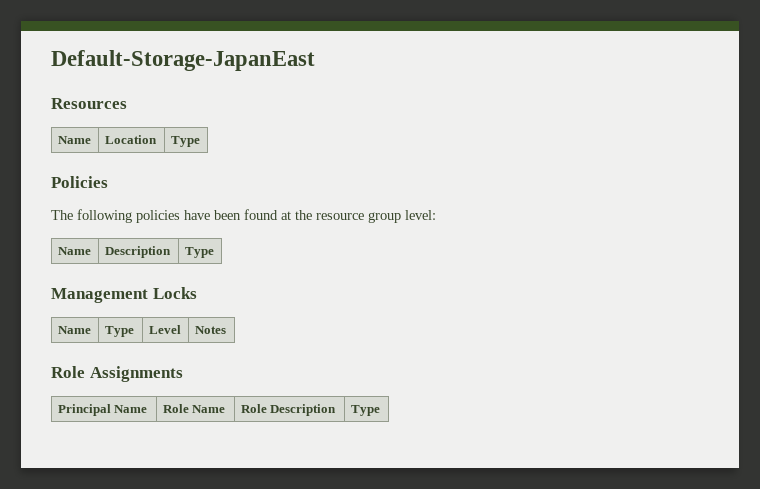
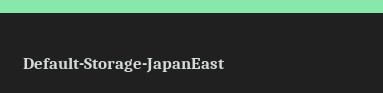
- Resources
- Name | Location | Type
- Policies
- The following policies have been found at the resource group level:
- Name | Description | Type
- Management Locks
- Name | Type | Level | Notes
- Role Assignments
- Principal Name | Role Name | Role Description | Type

